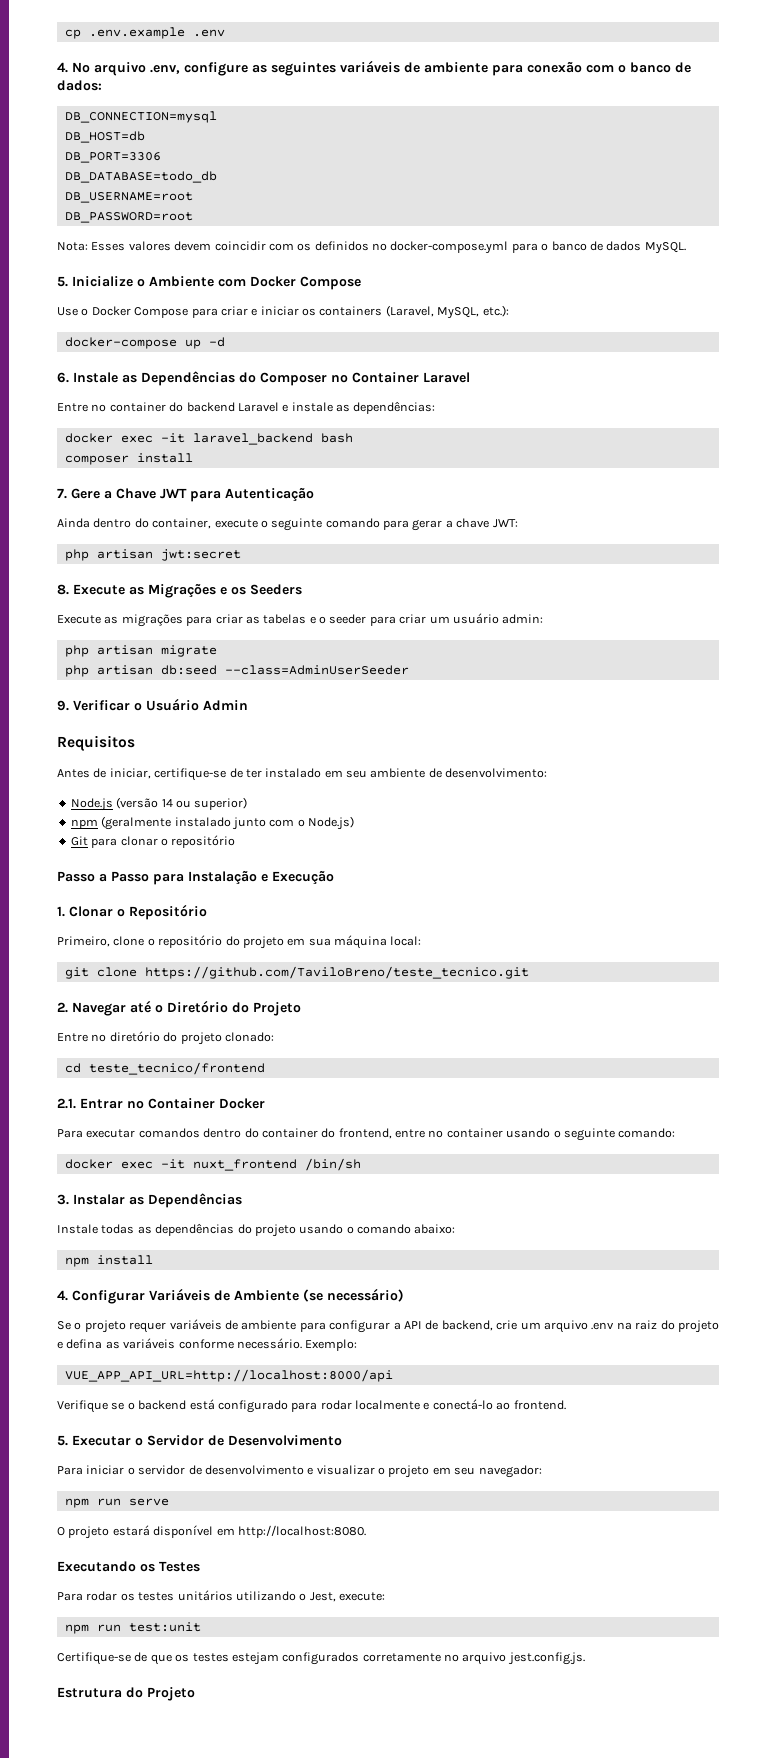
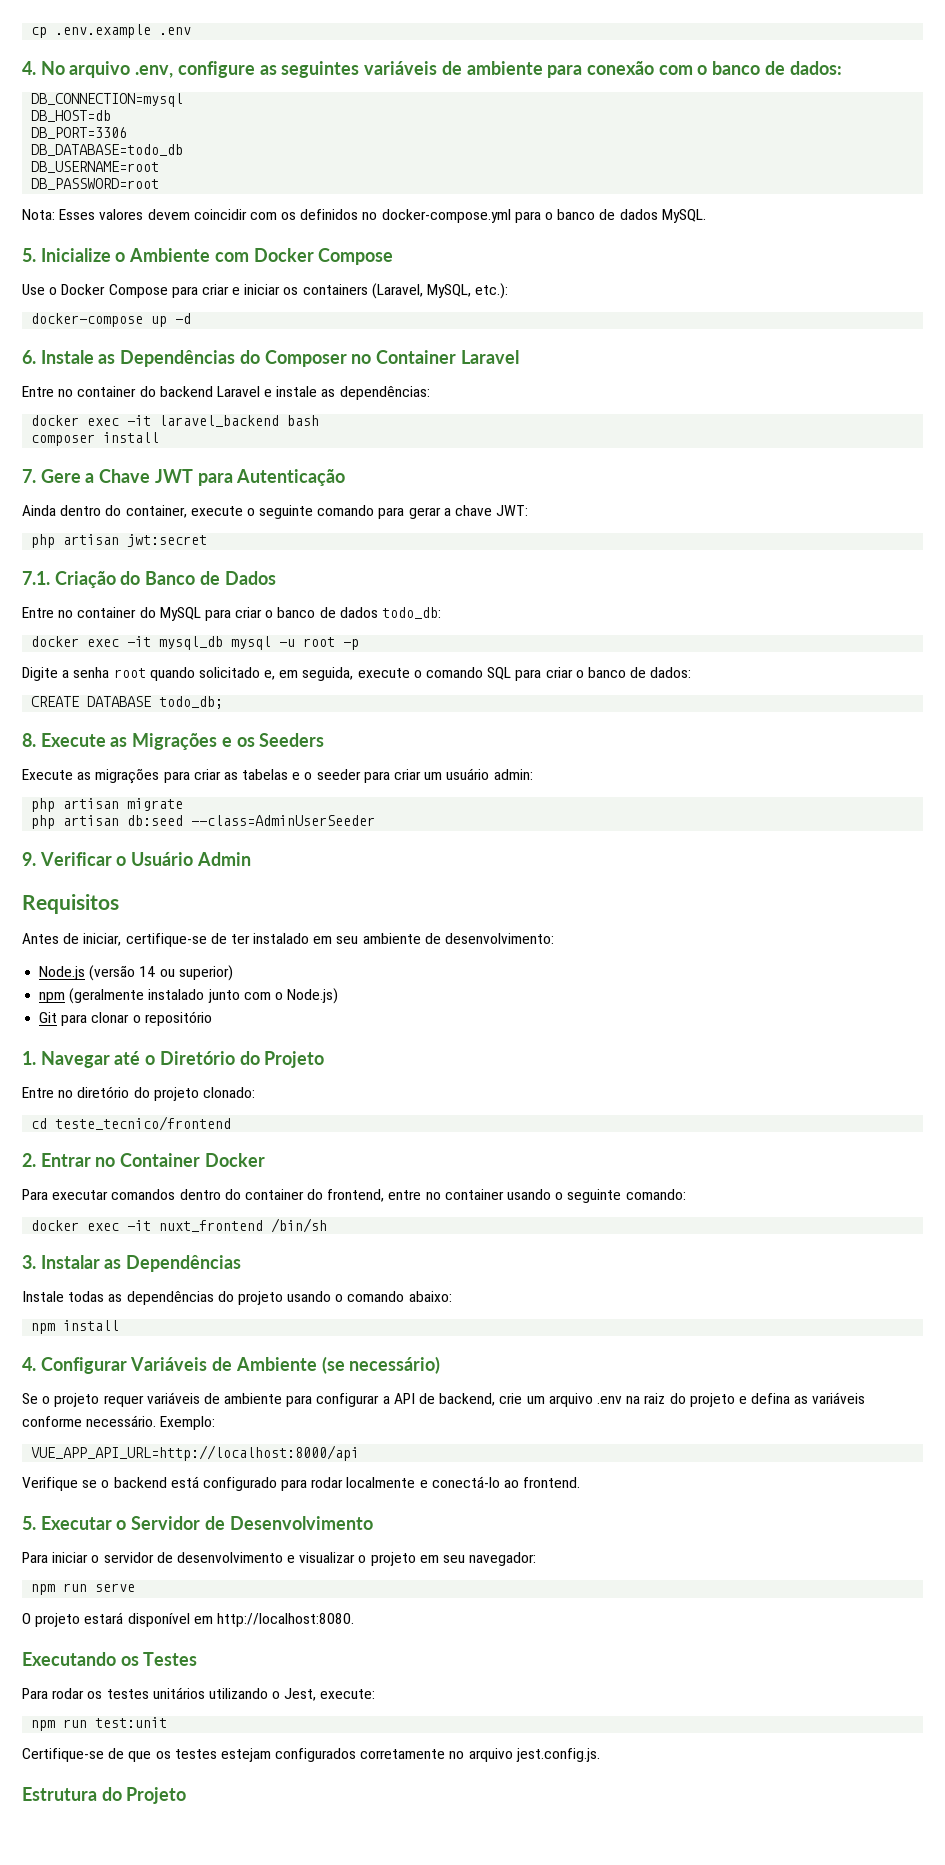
+ 7.1. Criação do Banco de Dados
+ Entre no container do MySQL para criar o banco de dados todo_db:
+ docker exec -it mysql_db mysql -u root -p
+ Digite a senha root quando solicitado e, em seguida, execute o comando SQL para criar o banco de dados:
+ CREATE DATABASE todo_db;
- Passo a Passo para Instalação e Execução
- 1. Clonar o Repositório
- Primeiro, clone o repositório do projeto em sua máquina local:
- git clone https://github.com/TaviloBreno/teste_tecnico.git
- 2. Navegar até o Diretório do Projeto
+ 1. Navegar até o Diretório do Projeto
- 2.1. Entrar no Container Docker
+ 2. Entrar no Container Docker

